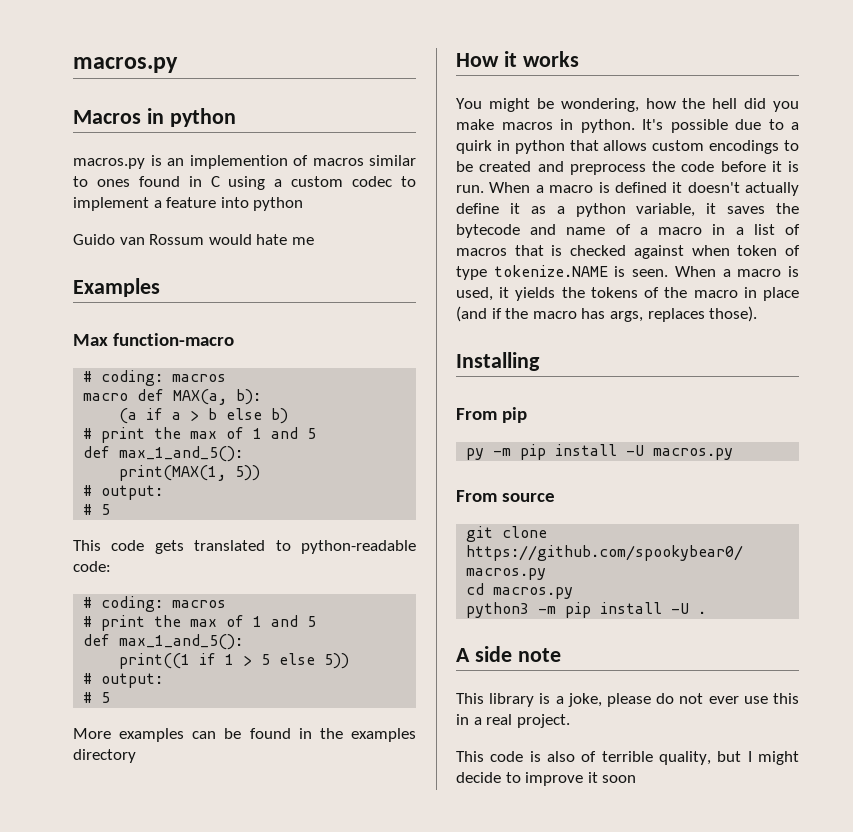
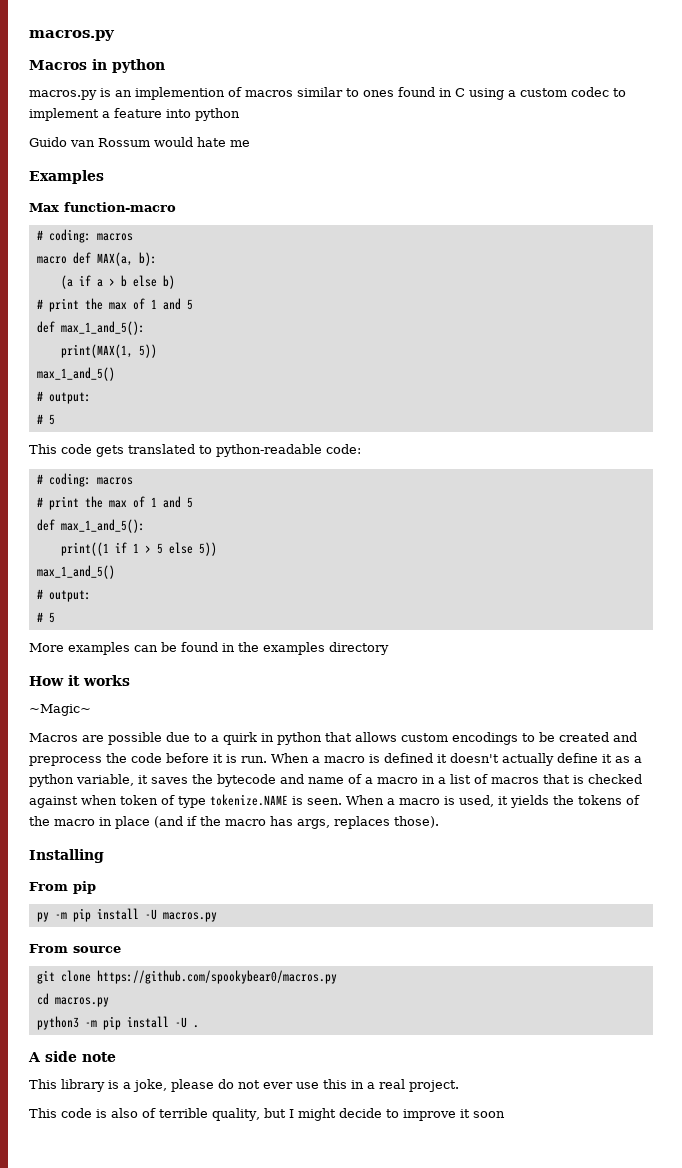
  print(MAX(1, 5))
+ max_1_and_5()
  print((1 if 1 > 5 else 5))
+ max_1_and_5()
- You might be wondering, how the hell did you make macros in python. It's possible due to a quirk in python that allows custom encodings to be created and preprocess the code before it is run.
+ ~Magic~
+ Macros are possible due to a quirk in python that allows custom encodings to be created and preprocess the code before it is run.

